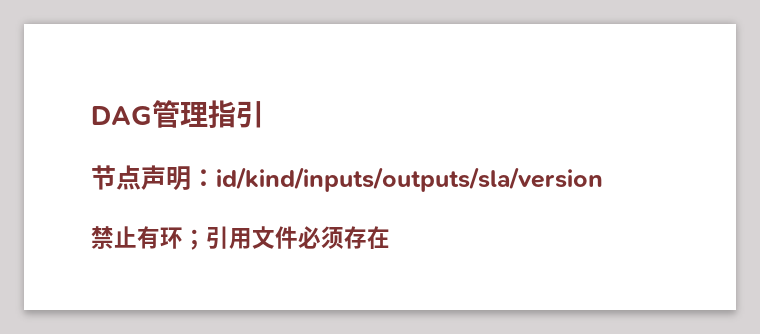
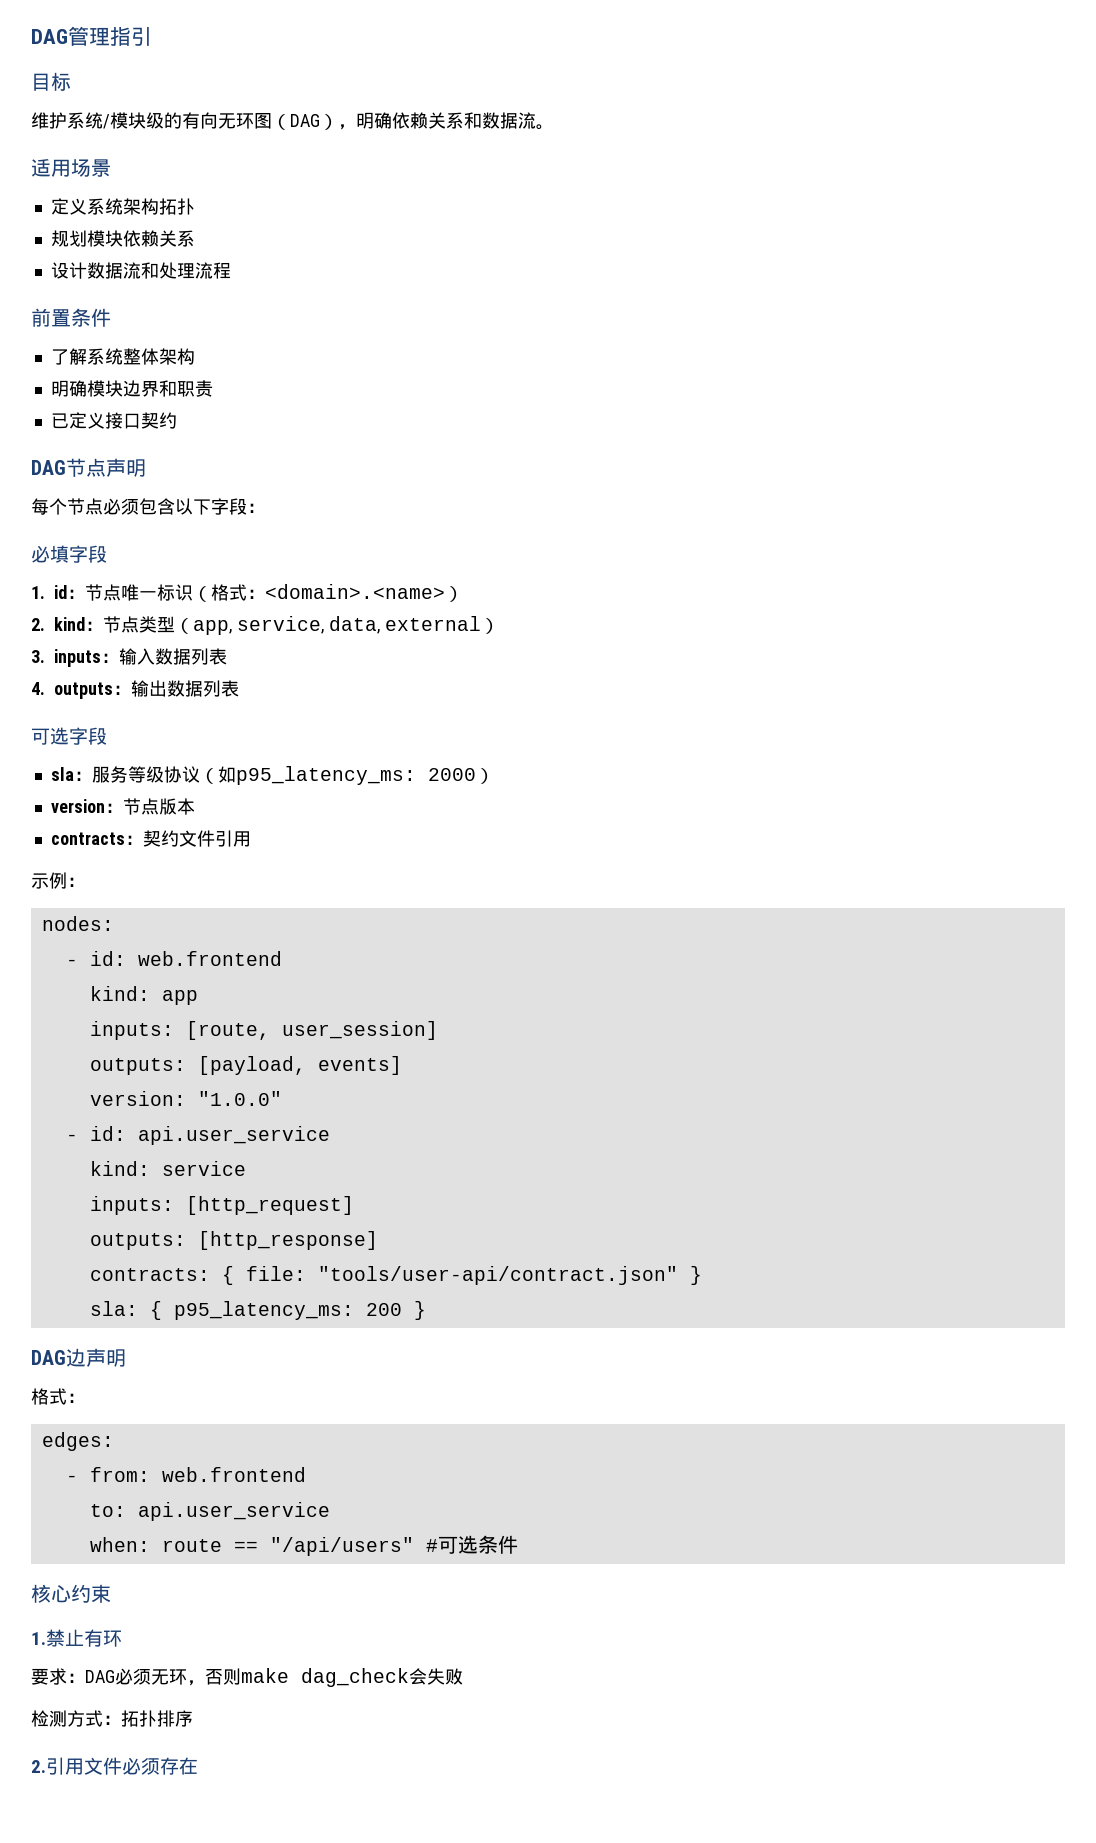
- 节点声明：id/kind/inputs/outputs/sla/version
- 禁止有环；引用文件必须存在
+ 目标
+ 维护系统/模块级的有向无环图（DAG），明确依赖关系和数据流。
+ 适用场景
+ 定义系统架构拓扑
+ 规划模块依赖关系
+ 设计数据流和处理流程
+ 前置条件
+ 了解系统整体架构
+ 明确模块边界和职责
+ 已定义接口契约
+ DAG节点声明
+ 每个节点必须包含以下字段：
+ 必填字段
+ 1. id：节点唯一标识（格式：<domain>.<name>）
+ 2. kind：节点类型（app, service, data, external）
+ 3. inputs：输入数据列表
+ 4. outputs：输出数据列表
+ 可选字段
+ sla：服务等级协议（如p95_latency_ms: 2000）
+ version：节点版本
+ contracts：契约文件引用
+ 示例：
+ nodes:
+ - id: web.frontend
+ kind: app
+ inputs: [route, user_session]
+ outputs: [payload, events]
+ version: "1.0.0"
+ - id: api.user_service
+ kind: service
+ inputs: [http_request]
+ outputs: [http_response]
+ contracts: { file: "tools/user-api/contract.json" }
+ sla: { p95_latency_ms: 200 }
+ DAG边声明
+ 格式：
+ edges:
+ - from: web.frontend
+ to: api.user_service
+ when: route == "/api/users" #可选条件
+ 核心约束
+ 1.禁止有环
+ 要求：DAG必须无环，否则make dag_check会失败
+ 检测方式：拓扑排序
+ 2.引用文件必须存在

